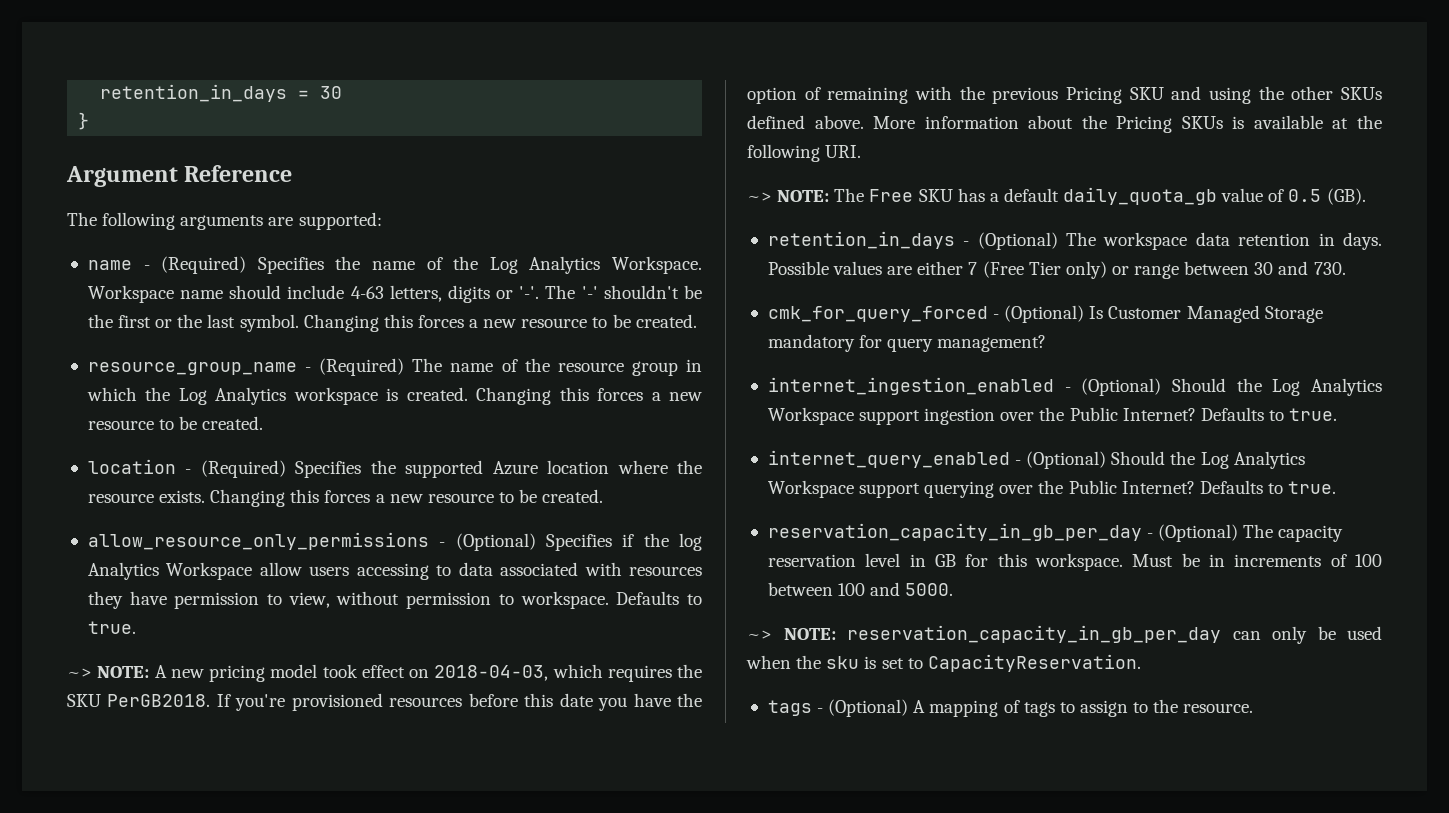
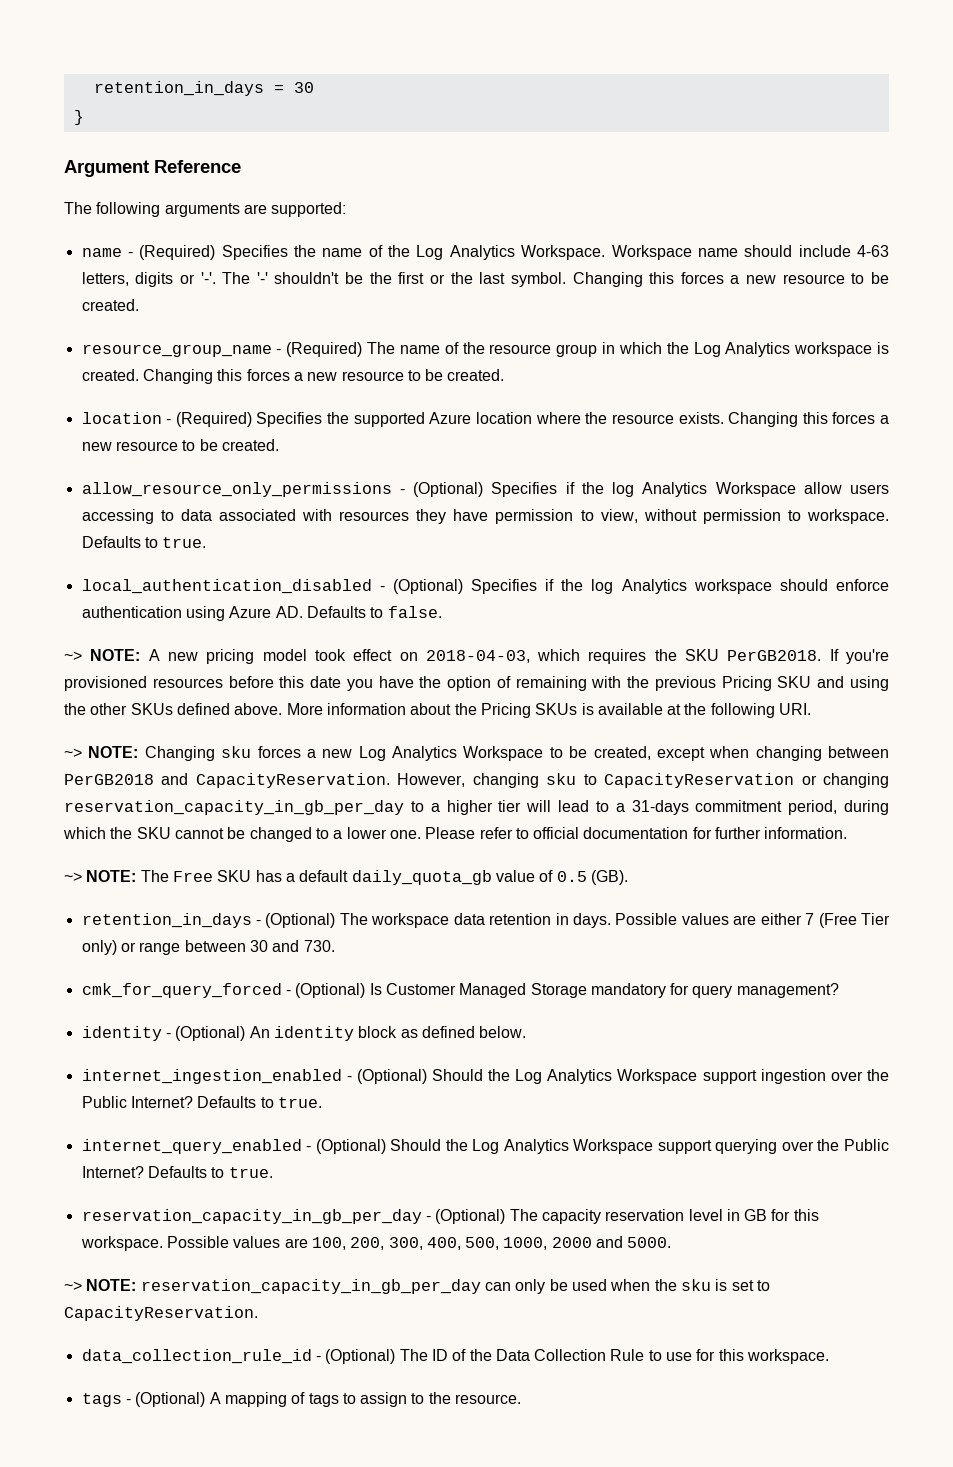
+ local_authentication_disabled - (Optional) Specifies if the log Analytics workspace should enforce authentication using Azure AD. Defaults to false.
+ ~> NOTE: Changing sku forces a new Log Analytics Workspace to be created, except when changing between PerGB2018 and CapacityReservation. However, changing sku to CapacityReservation or changing reservation_capacity_in_gb_per_day to a higher tier will lead to a 31-days commitment period, during which the SKU cannot be changed to a lower one. Please refer to official documentation for further information.
+ identity - (Optional) An identity block as defined below.
- Must be in increments of 100 between 100 and 5000.
+ Possible values are 100, 200, 300, 400, 500, 1000, 2000 and 5000.
+ data_collection_rule_id - (Optional) The ID of the Data Collection Rule to use for this workspace.

